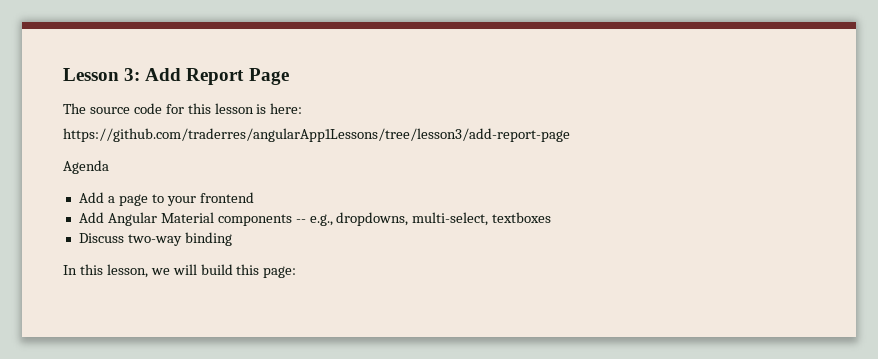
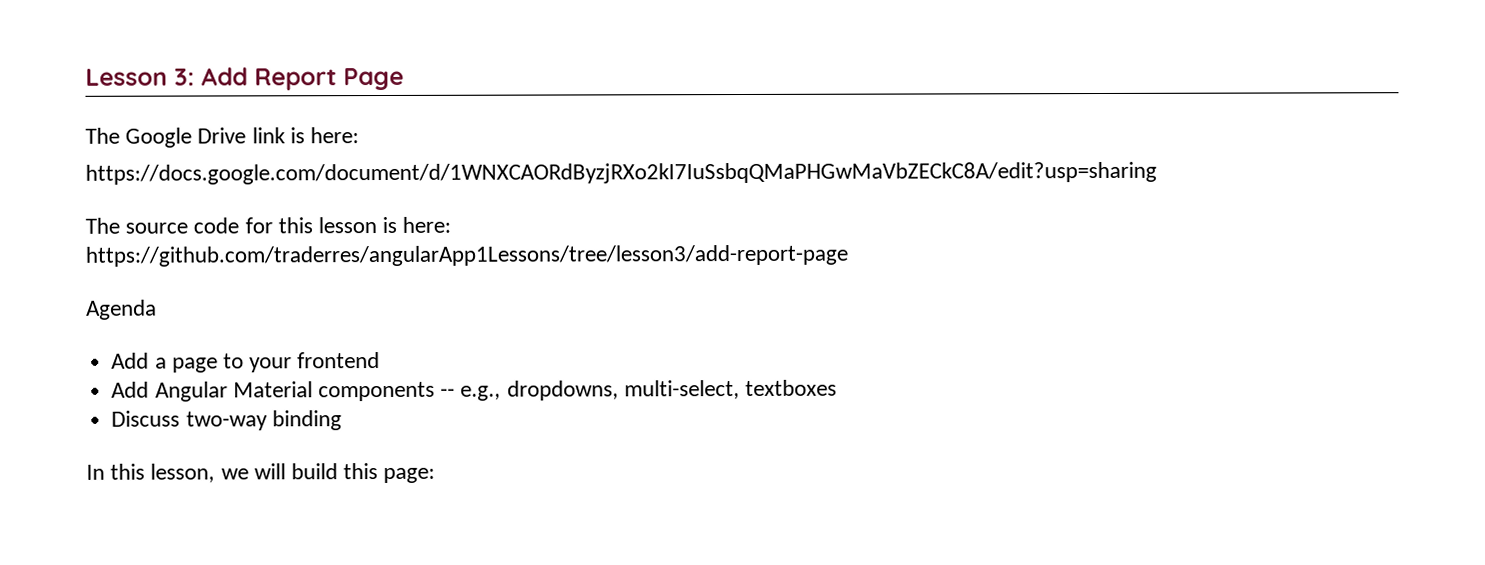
+ The Google Drive link is here:
+ https://docs.google.com/document/d/1WNXCAORdByzjRXo2kI7IuSsbqQMaPHGwMaVbZECkC8A/edit?usp=sharing

